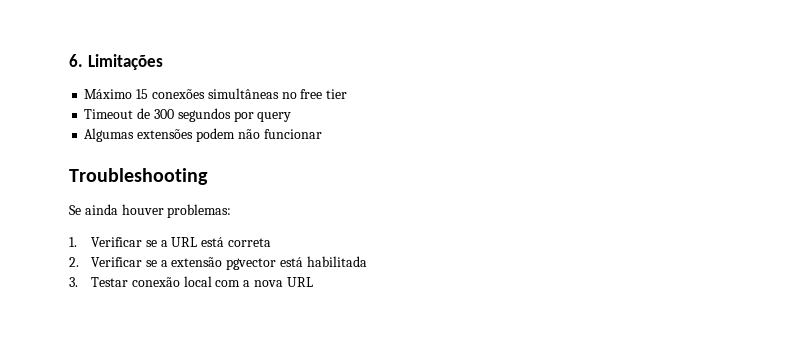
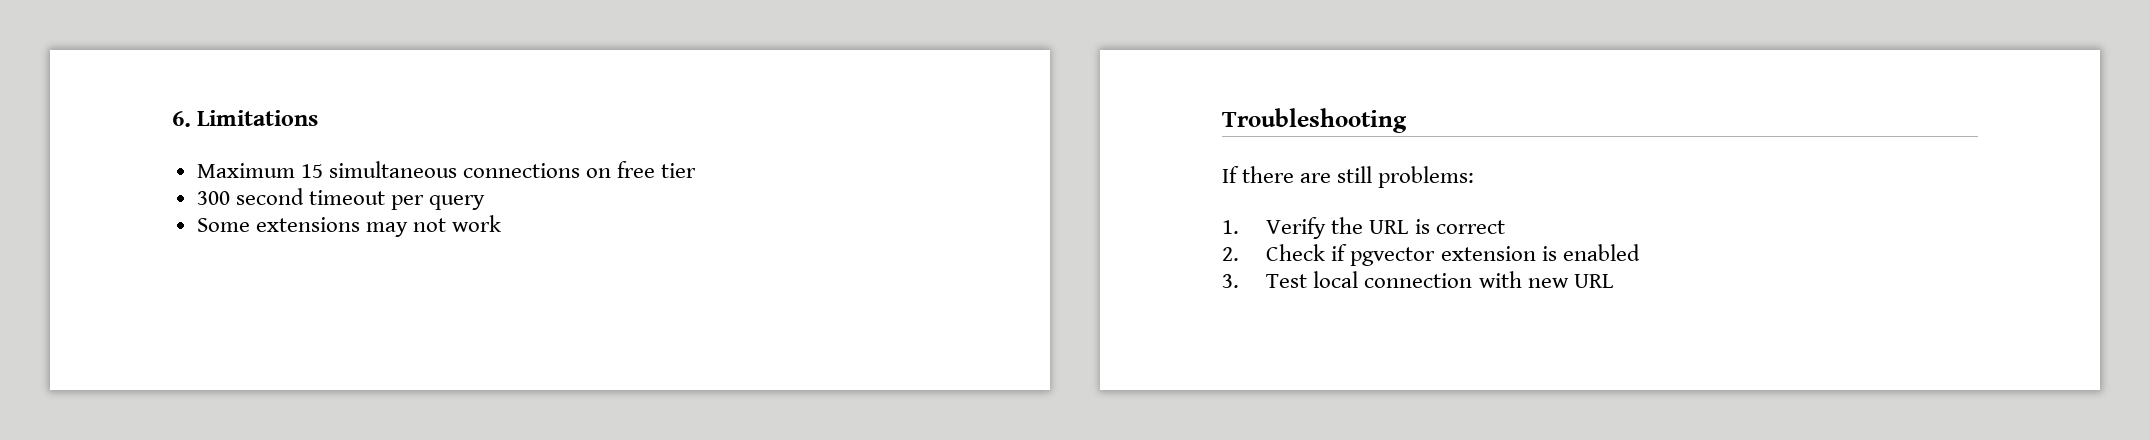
- 6. Limitações
- Máximo 15 conexões simultâneas no free tier
- Timeout de 300 segundos por query
- Algumas extensões podem não funcionar
+ 6. Limitations
+ Maximum 15 simultaneous connections on free tier
+ 300 second timeout per query
+ Some extensions may not work
  Troubleshooting
- Se ainda houver problemas:
- 1. Verificar se a URL está correta
- 2. Verificar se a extensão pgvector está habilitada
- 3. Testar conexão local com a nova URL
+ If there are still problems:
+ 1. Verify the URL is correct
+ 2. Check if pgvector extension is enabled
+ 3. Test local connection with new URL

